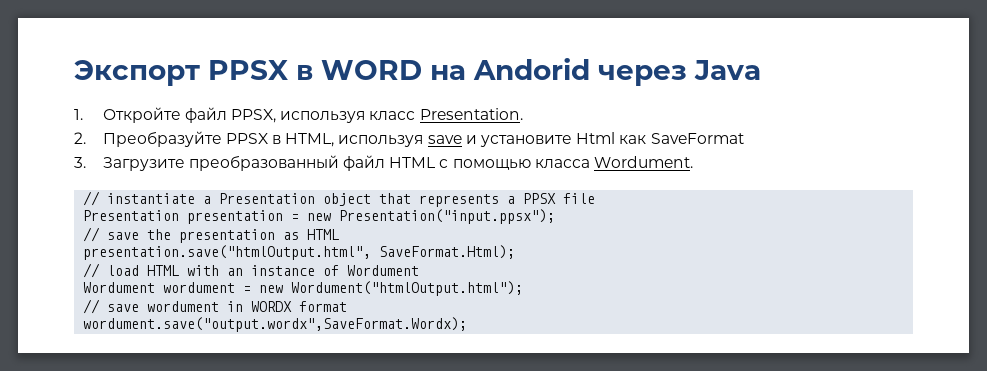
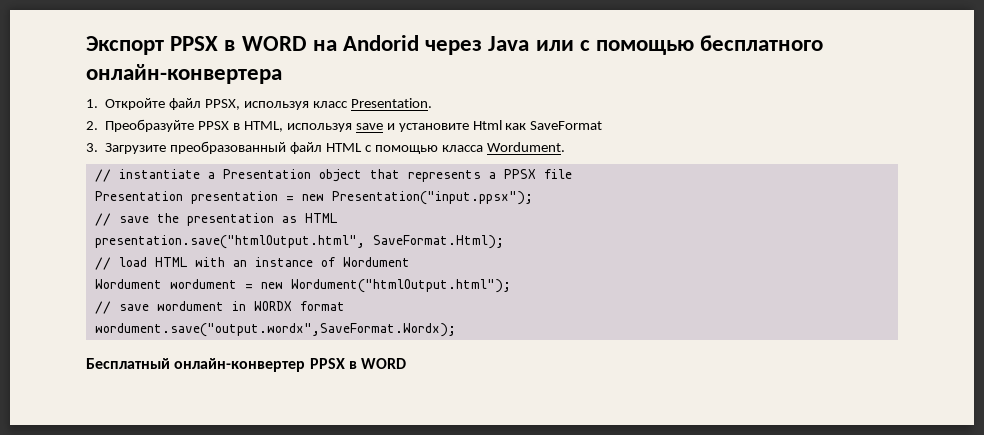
- Экспорт PPSX в WORD на Andorid через Java
+ Экспорт PPSX в WORD на Andorid через Java или с помощью бесплатного онлайн-конвертера
+ Бесплатный онлайн-конвертер PPSX в WORD

